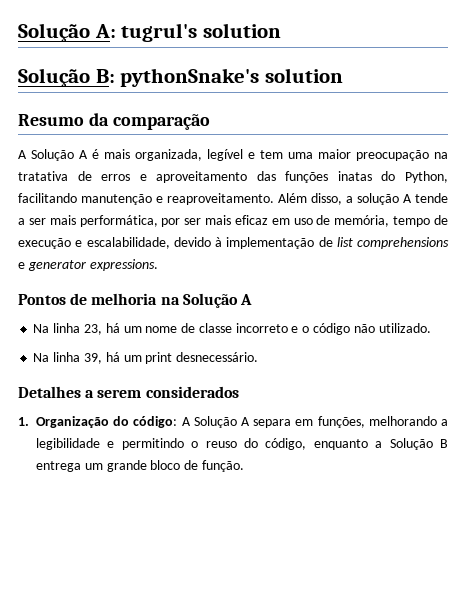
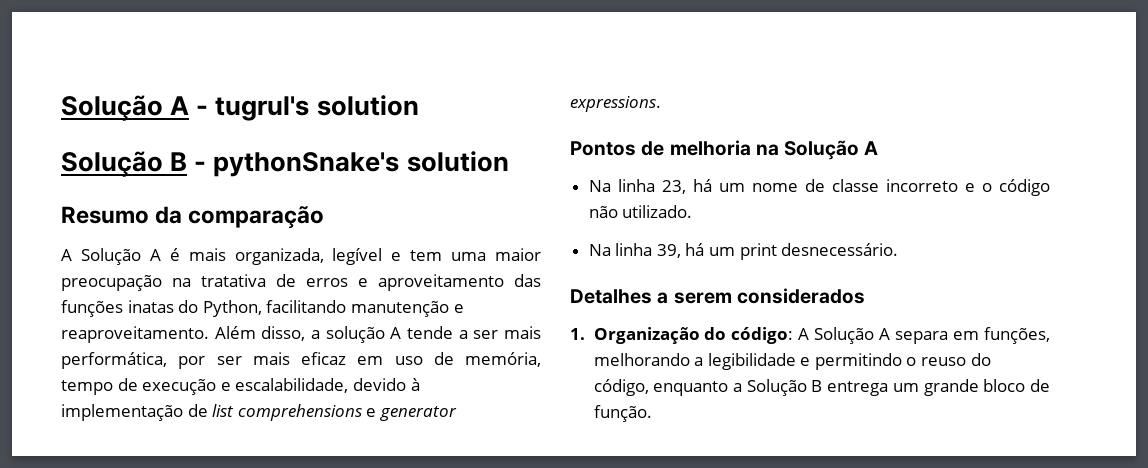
- Solução A: tugrul's solution
+ Solução A - tugrul's solution
- Solução B: pythonSnake's solution
+ Solução B - pythonSnake's solution

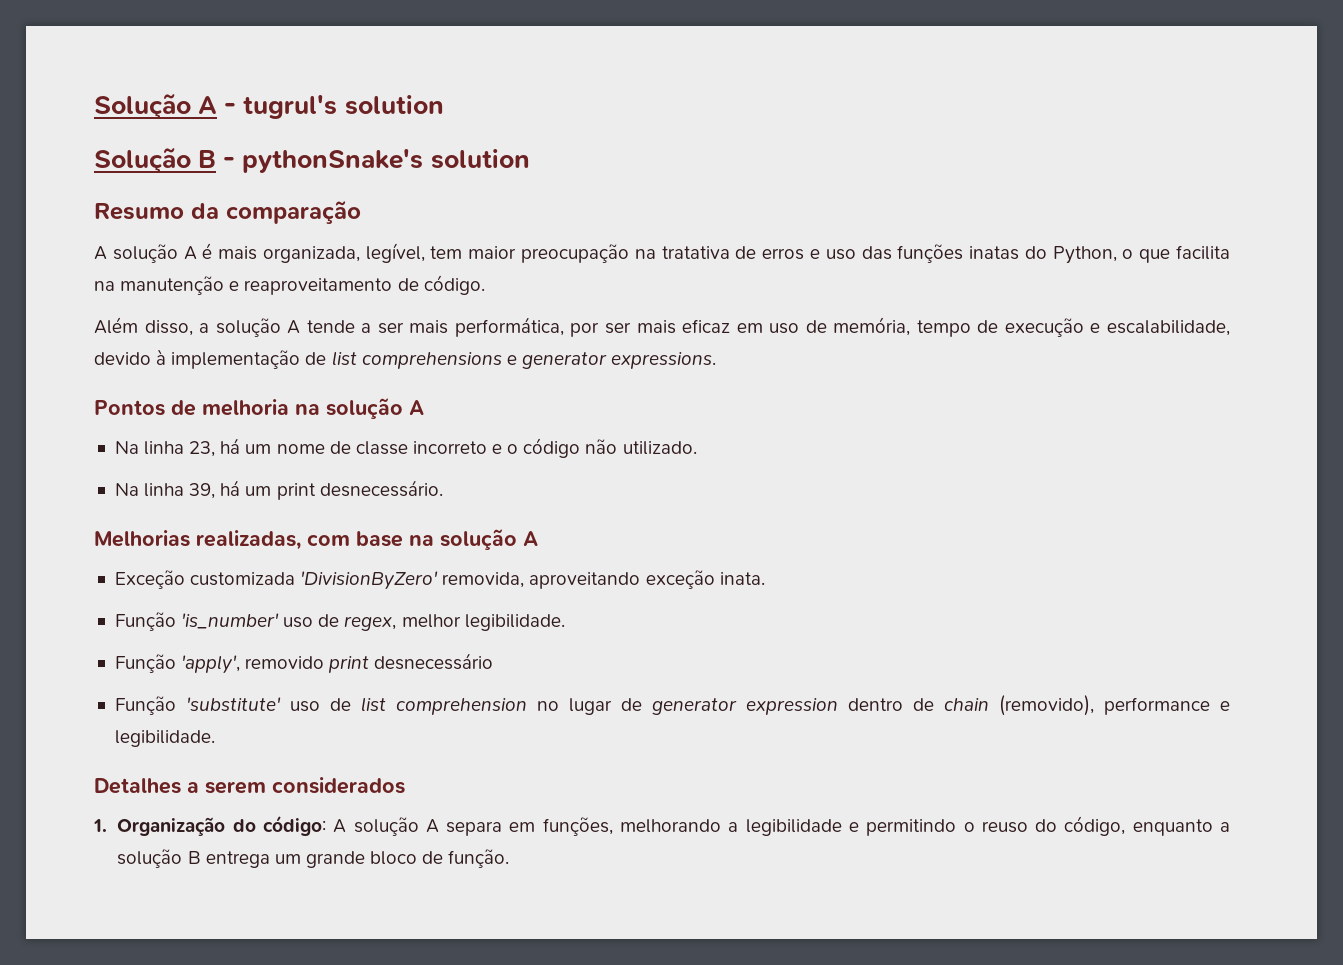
- A Solução A é mais organizada, legível e tem uma maior preocupação na tratativa de erros e aproveitamento das funções inatas do Python, facilitando manutenção e reaproveitamento. Além disso, a solução A tende a ser mais performática, por ser mais eficaz em uso de memória, tempo de execução e escalabilidade, devido à implementação de list comprehensions e generator expressions.
+ A solução A é mais organizada, legível, tem maior preocupação na tratativa de erros e uso das funções inatas do Python, o que facilita na manutenção e reaproveitamento de código.
+ Além disso, a solução A tende a ser mais performática, por ser mais eficaz em uso de memória, tempo de execução e escalabilidade, devido à implementação de list comprehensions e generator expressions.
- Pontos de melhoria na Solução A
+ Pontos de melhoria na solução A
+ Melhorias realizadas, com base na solução A
+ Exceção customizada 'DivisionByZero' removida, aproveitando exceção inata.
+ Função 'is_number' uso de regex, melhor legibilidade.
+ Função 'apply', removido print desnecessário
+ Função 'substitute' uso de list comprehension no lugar de generator expression dentro de chain (removido), performance e legibilidade.
- 1. Organização do código: A Solução A separa em funções, melhorando a legibilidade e permitindo o reuso do código, enquanto a Solução B entrega um grande bloco de função.
+ 1. Organização do código: A solução A separa em funções, melhorando a legibilidade e permitindo o reuso do código, enquanto a solução B entrega um grande bloco de função.

